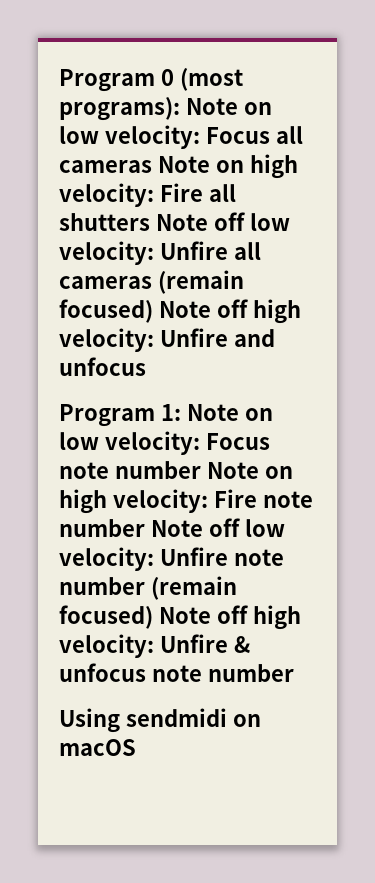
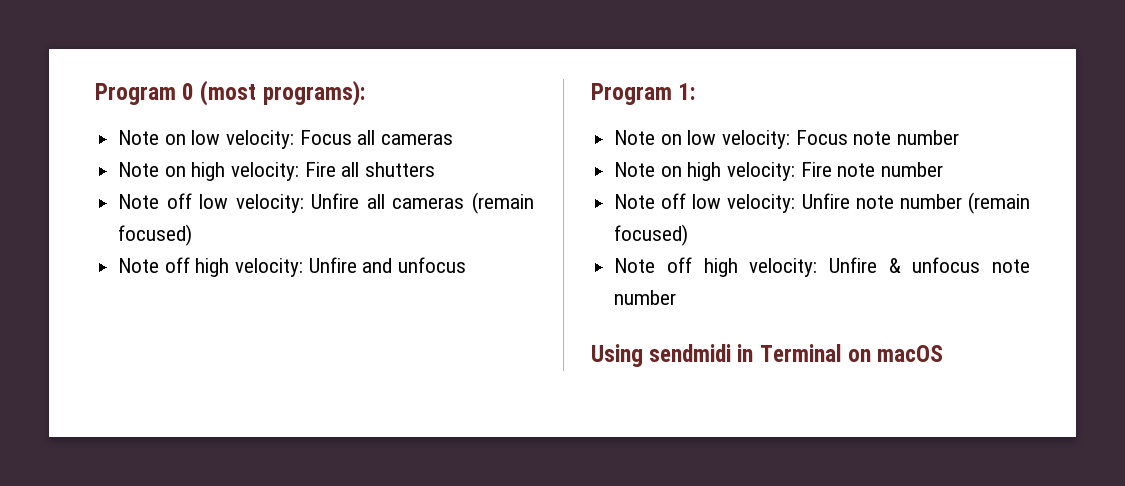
- Program 0 (most programs): Note on low velocity: Focus all cameras Note on high velocity: Fire all shutters Note off low velocity: Unfire all cameras (remain focused) Note off high velocity: Unfire and unfocus
+ Program 0 (most programs):
+ Note on low velocity: Focus all cameras
+ Note on high velocity: Fire all shutters
+ Note off low velocity: Unfire all cameras (remain focused)
+ Note off high velocity: Unfire and unfocus
- Program 1: Note on low velocity: Focus note number Note on high velocity: Fire note number Note off low velocity: Unfire note number (remain focused) Note off high velocity: Unfire & unfocus note number
+ Program 1:
+ Note on low velocity: Focus note number
+ Note on high velocity: Fire note number
+ Note off low velocity: Unfire note number (remain focused)
+ Note off high velocity: Unfire & unfocus note number
- Using sendmidi on macOS
+ Using sendmidi in Terminal on macOS

